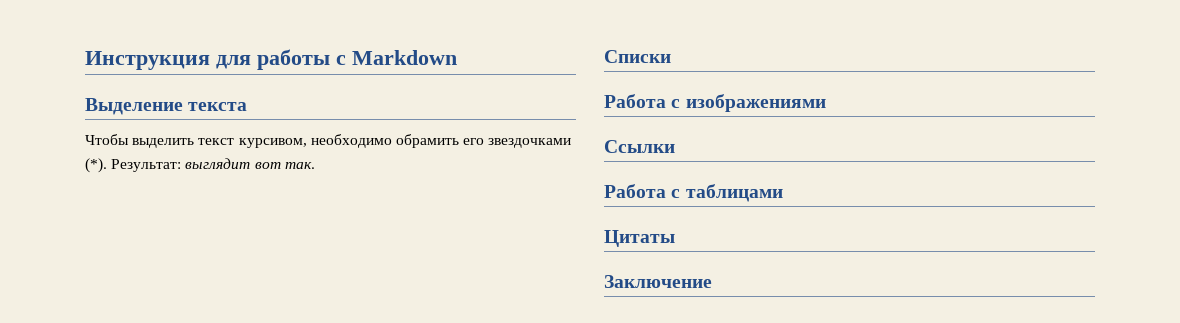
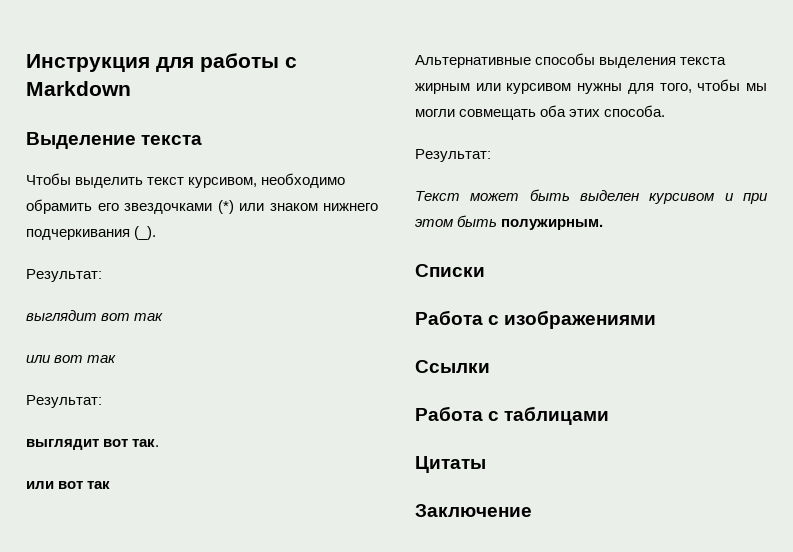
- Чтобы выделить текст курсивом, необходимо обрамить его звездочками (*). Результат: выглядит вот так.
+ Чтобы выделить текст курсивом, необходимо обрамить его звездочками (*) или знаком нижнего подчеркивания (_).
+ Результат:
+ выглядит вот так
+ или вот так
+ Результат:
+ выглядит вот так.
+ или вот так
+ Альтернативные способы выделения текста жирным или курсивом нужны для того, чтобы мы могли совмещать оба этих способа.
+ Результат:
+ Текст может быть выделен курсивом и при этом быть полужирным.

